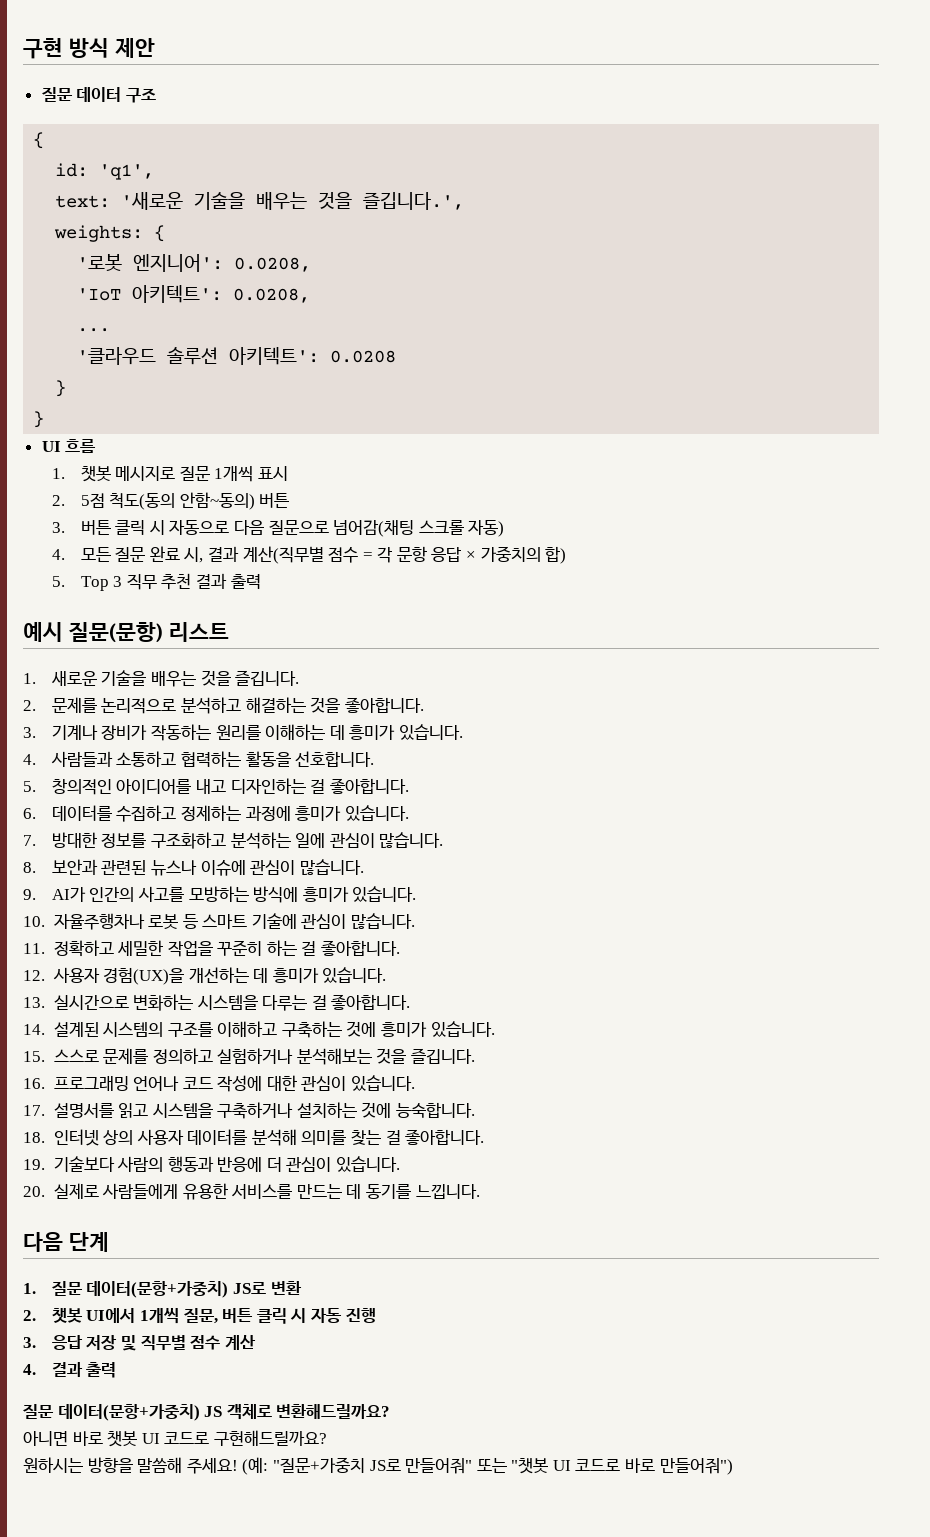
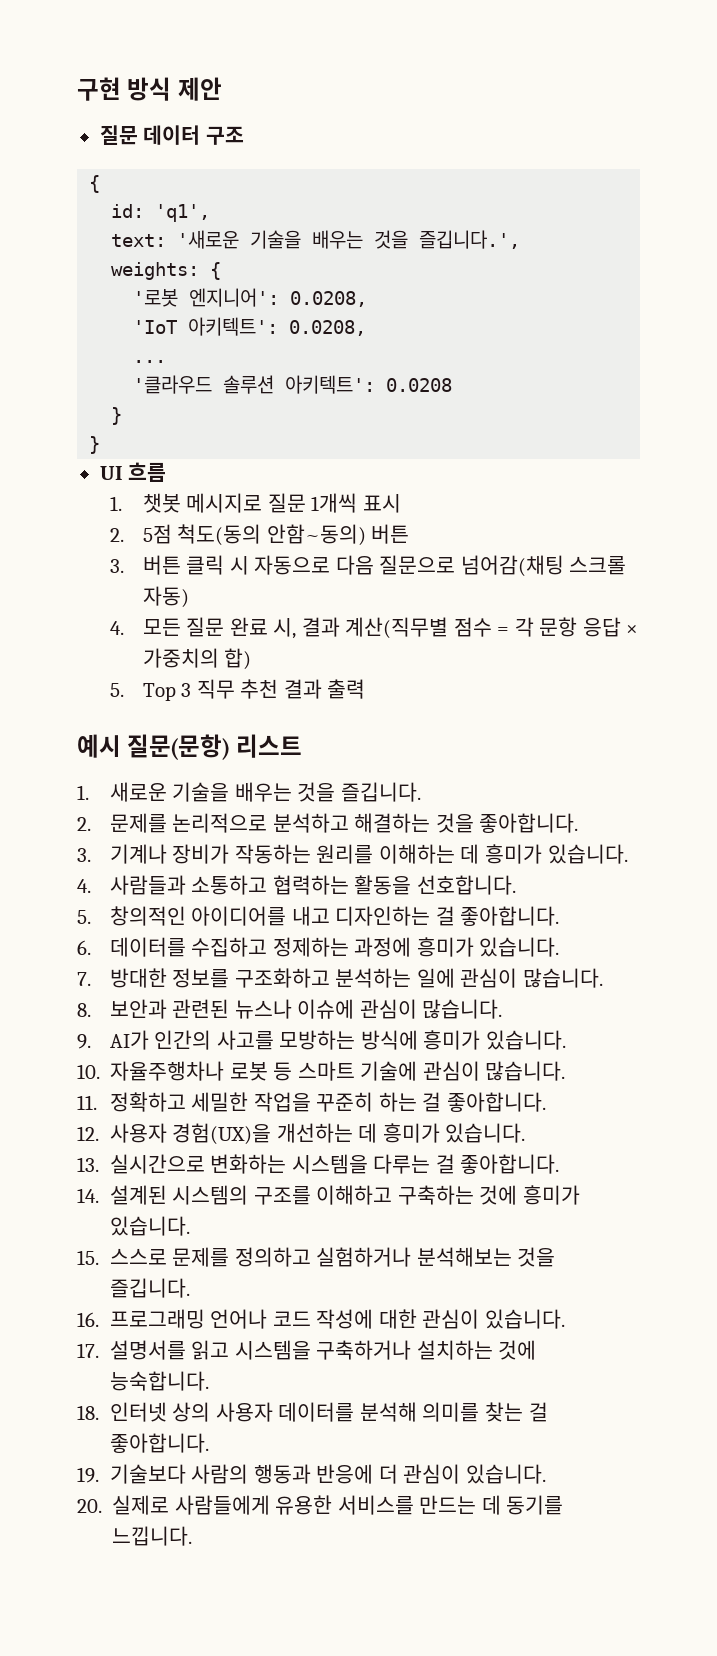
- 다음 단계
- 1. 질문 데이터(문항+가중치) JS로 변환
- 2. 챗봇 UI에서 1개씩 질문, 버튼 클릭 시 자동 진행
- 3. 응답 저장 및 직무별 점수 계산
- 4. 결과 출력
- 질문 데이터(문항+가중치) JS 객체로 변환해드릴까요?
- 아니면 바로 챗봇 UI 코드로 구현해드릴까요?
- 원하시는 방향을 말씀해 주세요! (예: "질문+가중치 JS로 만들어줘" 또는 "챗봇 UI 코드로 바로 만들어줘")

